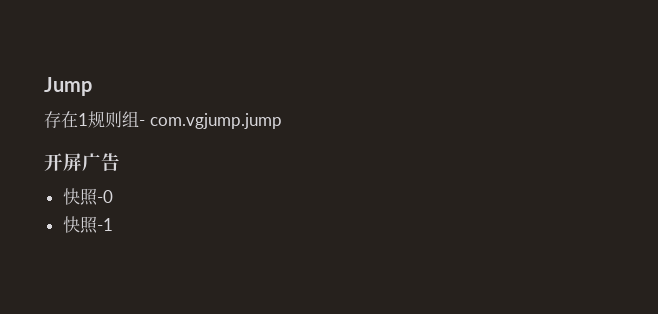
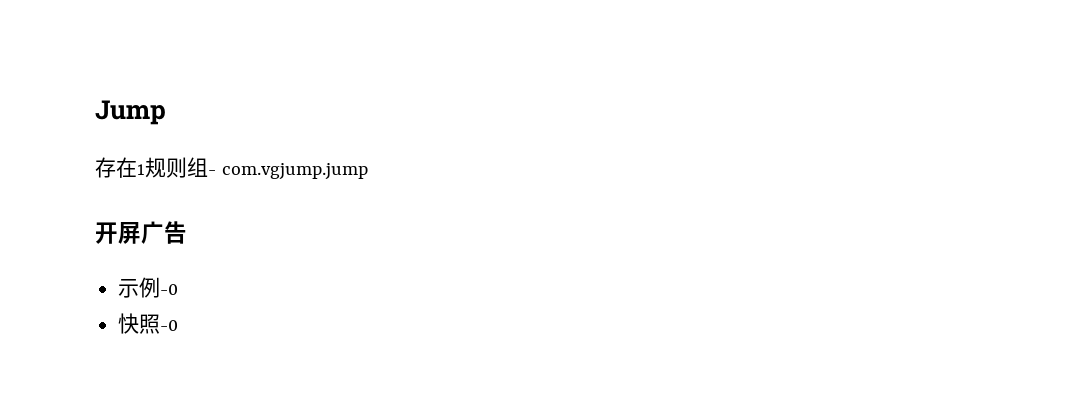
- 快照-0
+ 示例-0
- 快照-1
+ 快照-0

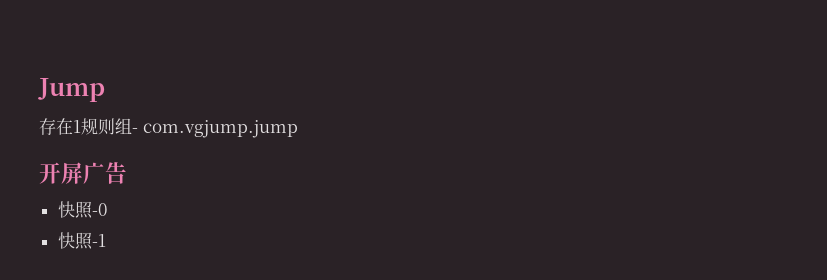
- 示例-0
+ 快照-0
- 快照-0
+ 快照-1

